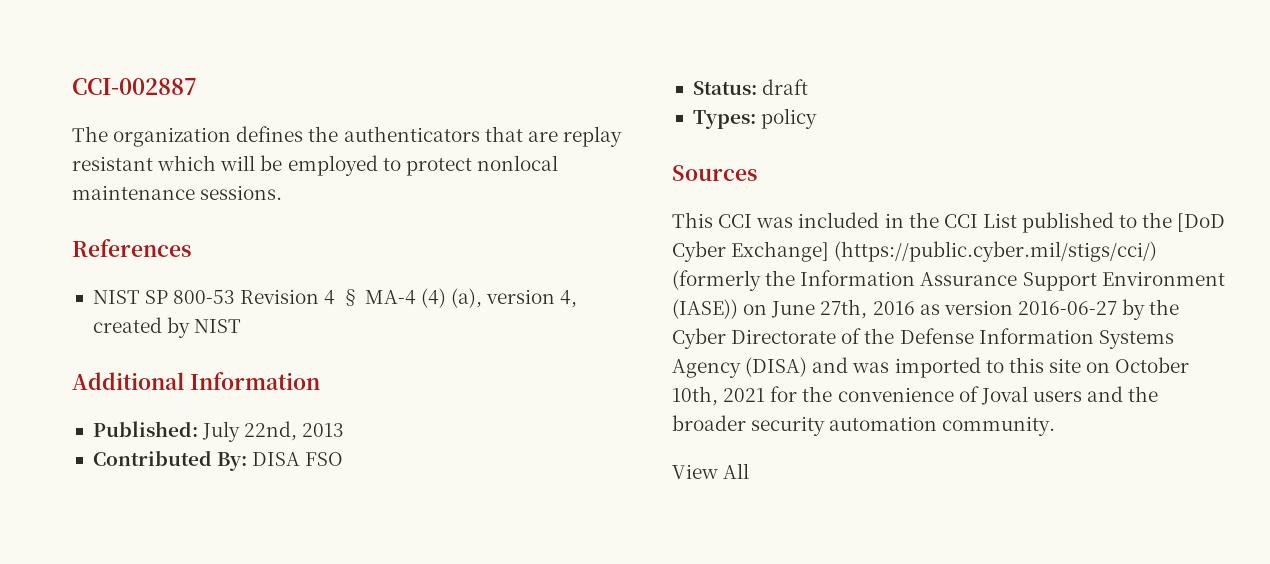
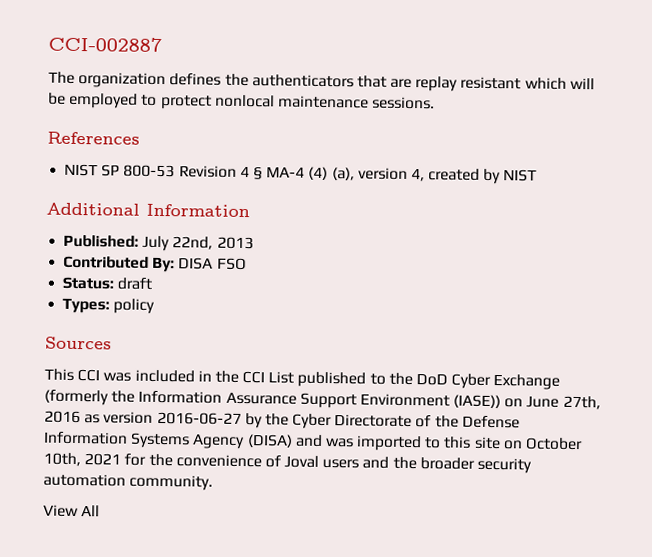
- This CCI was included in the CCI List published to the [DoD Cyber Exchange] (https://public.cyber.mil/stigs/cci/) (formerly the Information Assurance Support Environment (IASE)) on June 27th, 2016 as version 2016-06-27 by the Cyber Directorate of the Defense Information Systems Agency (DISA) and was imported to this site on October 10th, 2021 for the convenience of Joval users and the broader security automation community.
+ This CCI was included in the CCI List published to the DoD Cyber Exchange (formerly the Information Assurance Support Environment (IASE)) on June 27th, 2016 as version 2016-06-27 by the Cyber Directorate of the Defense Information Systems Agency (DISA) and was imported to this site on October 10th, 2021 for the convenience of Joval users and the broader security automation community.

